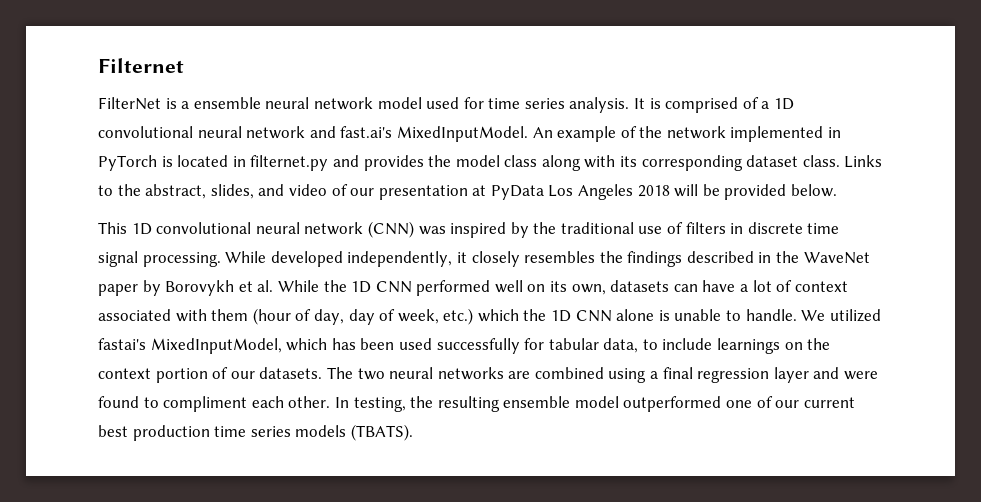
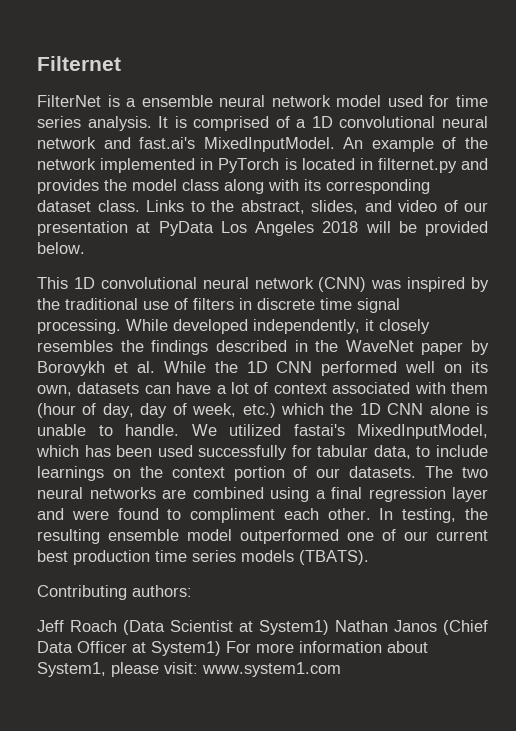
+ Contributing authors:
+ Jeff Roach (Data Scientist at System1) Nathan Janos (Chief Data Officer at System1) For more information about System1, please visit: www.system1.com

